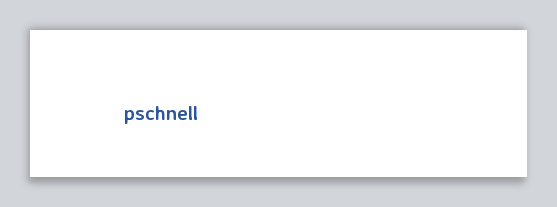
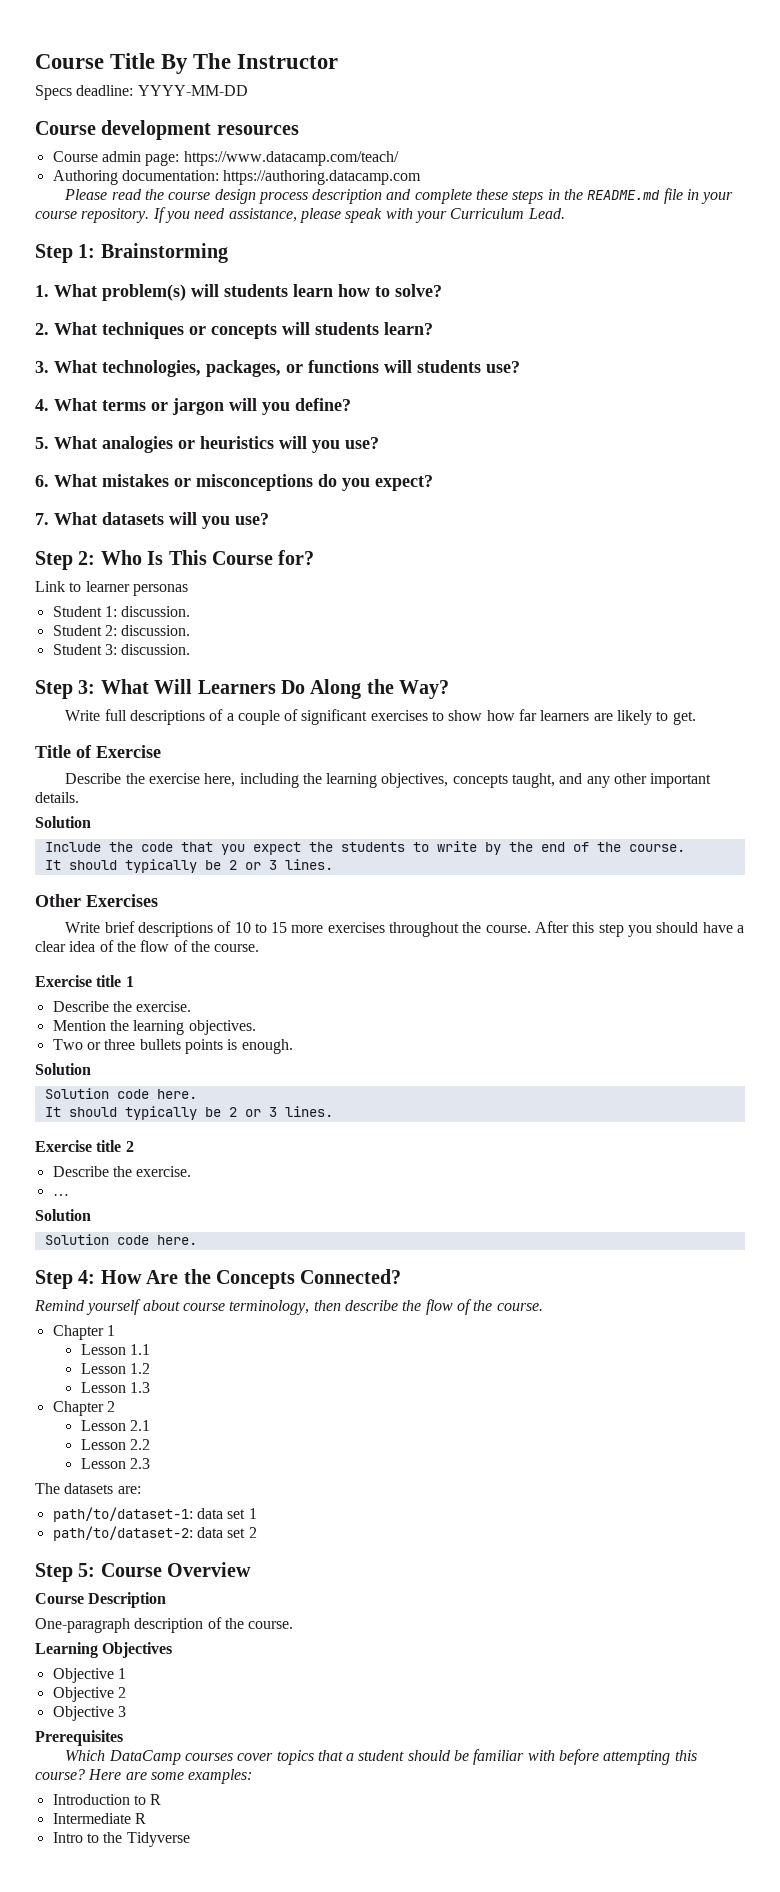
- pschnell
+ Course Title By The Instructor
+ Specs deadline: YYYY-MM-DD
+ Course development resources
+ Course admin page: https://www.datacamp.com/teach/
+ Authoring documentation: https://authoring.datacamp.com
+ Please read the course design process description and complete these steps in the README.md file in your course repository. If you need assistance, please speak with your Curriculum Lead.
+ Step 1: Brainstorming
+ 1. What problem(s) will students learn how to solve?
+ 2. What techniques or concepts will students learn?
+ 3. What technologies, packages, or functions will students use?
+ 4. What terms or jargon will you define?
+ 5. What analogies or heuristics will you use?
+ 6. What mistakes or misconceptions do you expect?
+ 7. What datasets will you use?
+ Step 2: Who Is This Course for?
+ Link to learner personas
+ Student 1: discussion.
+ Student 2: discussion.
+ Student 3: discussion.
+ Step 3: What Will Learners Do Along the Way?
+ Write full descriptions of a couple of significant exercises to show how far learners are likely to get.
+ Title of Exercise
+ Describe the exercise here, including the learning objectives, concepts taught, and any other important details.
+ Solution
+ Include the code that you expect the students to write by the end of the course.
+ It should typically be 2 or 3 lines.
+ Other Exercises
+ Write brief descriptions of 10 to 15 more exercises throughout the course. After this step you should have a clear idea of the flow of the course.
+ Exercise title 1
+ Describe the exercise.
+ Mention the learning objectives.
+ Two or three bullets points is enough.
+ Solution
+ Solution code here.
+ It should typically be 2 or 3 lines.
+ Exercise title 2
+ Describe the exercise.
+ …
+ Solution
+ Solution code here.
+ Step 4: How Are the Concepts Connected?
+ Remind yourself about course terminology, then describe the flow of the course.
+ Chapter 1
+ Lesson 1.1
+ Lesson 1.2
+ Lesson 1.3
+ Chapter 2
+ Lesson 2.1
+ Lesson 2.2
+ Lesson 2.3
+ The datasets are:
+ path/to/dataset-1: data set 1
+ path/to/dataset-2: data set 2
+ Step 5: Course Overview
+ Course Description
+ One-paragraph description of the course.
+ Learning Objectives
+ Objective 1
+ Objective 2
+ Objective 3
+ Prerequisites
+ Which DataCamp courses cover topics that a student should be familiar with before attempting this course? Here are some examples:
+ Introduction to R
+ Intermediate R
+ Intro to the Tidyverse

